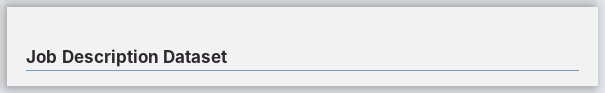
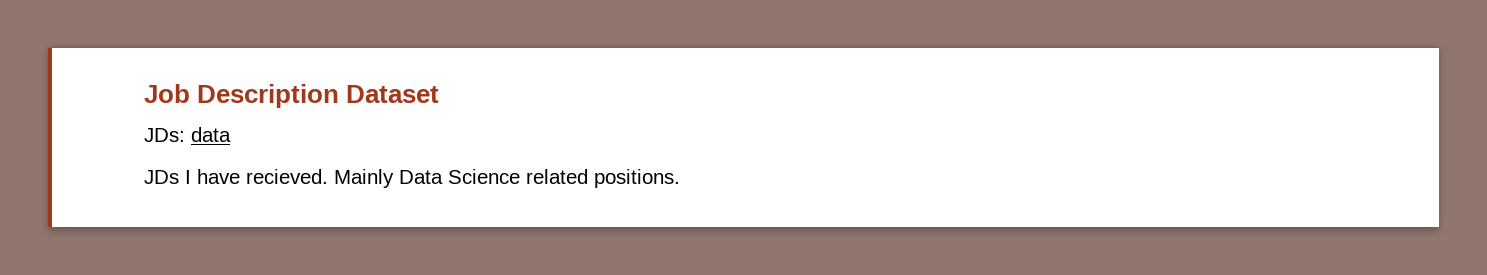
+ JDs: data
+ JDs I have recieved. Mainly Data Science related positions.

